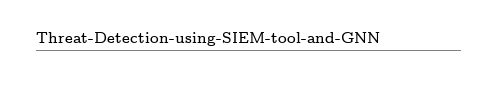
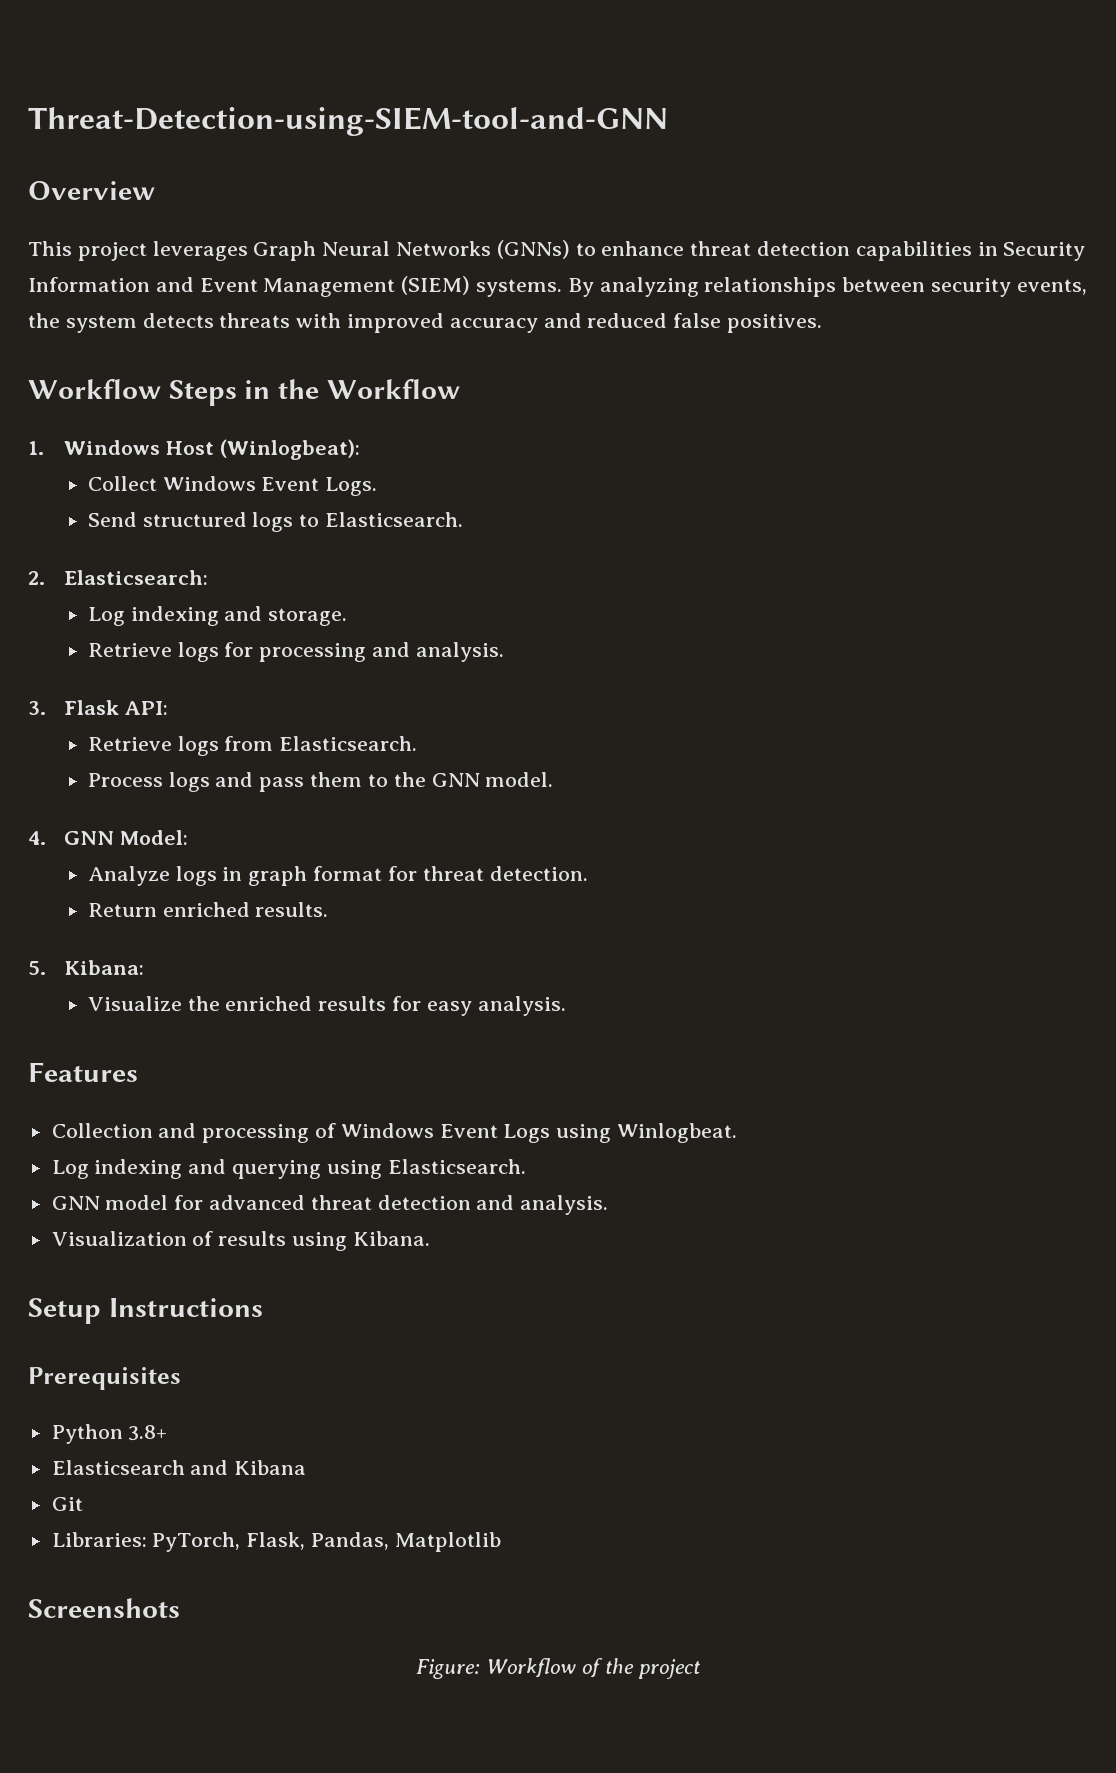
+ Overview
+ This project leverages Graph Neural Networks (GNNs) to enhance threat detection capabilities in Security Information and Event Management (SIEM) systems. By analyzing relationships between security events, the system detects threats with improved accuracy and reduced false positives.
+ Workflow Steps in the Workflow
+ 1. Windows Host (Winlogbeat):
+ Collect Windows Event Logs.
+ Send structured logs to Elasticsearch.
+ 2. Elasticsearch:
+ Log indexing and storage.
+ Retrieve logs for processing and analysis.
+ 3. Flask API:
+ Retrieve logs from Elasticsearch.
+ Process logs and pass them to the GNN model.
+ 4. GNN Model:
+ Analyze logs in graph format for threat detection.
+ Return enriched results.
+ 5. Kibana:
+ Visualize the enriched results for easy analysis.
+ Features
+ Collection and processing of Windows Event Logs using Winlogbeat.
+ Log indexing and querying using Elasticsearch.
+ GNN model for advanced threat detection and analysis.
+ Visualization of results using Kibana.
+ Setup Instructions
+ Prerequisites
+ Python 3.8+
+ Elasticsearch and Kibana
+ Git
+ Libraries: PyTorch, Flask, Pandas, Matplotlib
+ Screenshots
+ Figure: Workflow of the project

